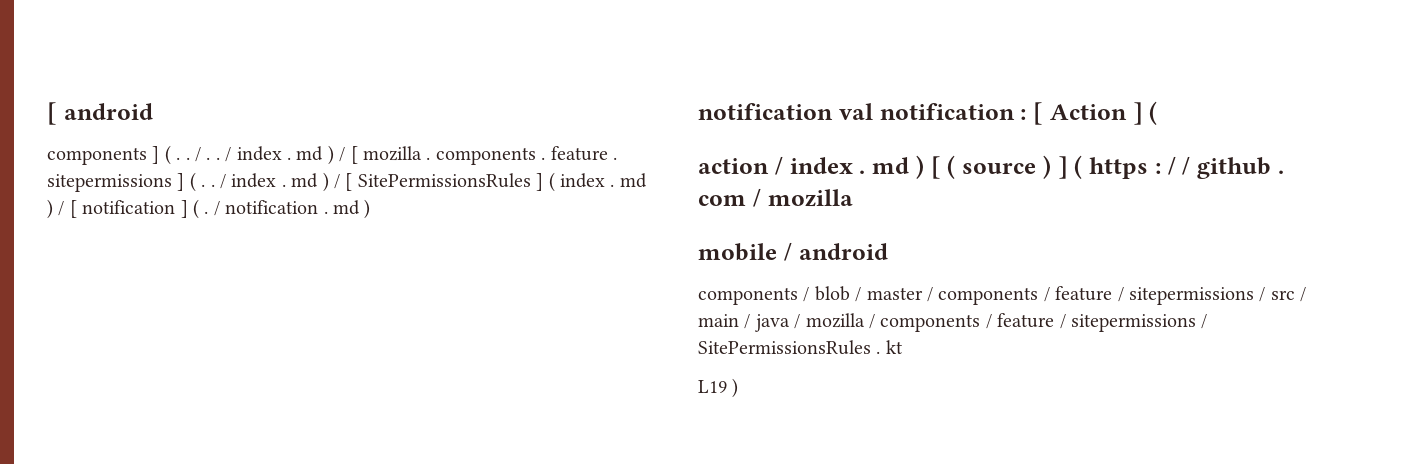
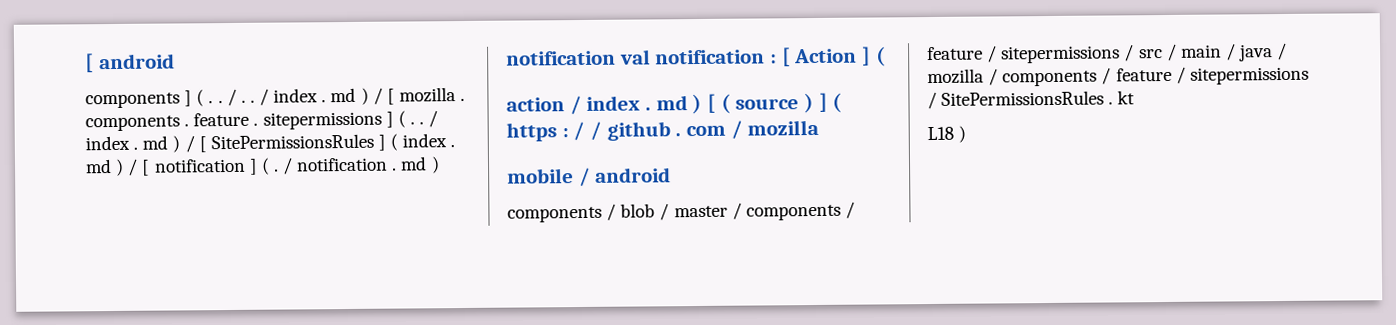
- L19 )
+ L18 )

